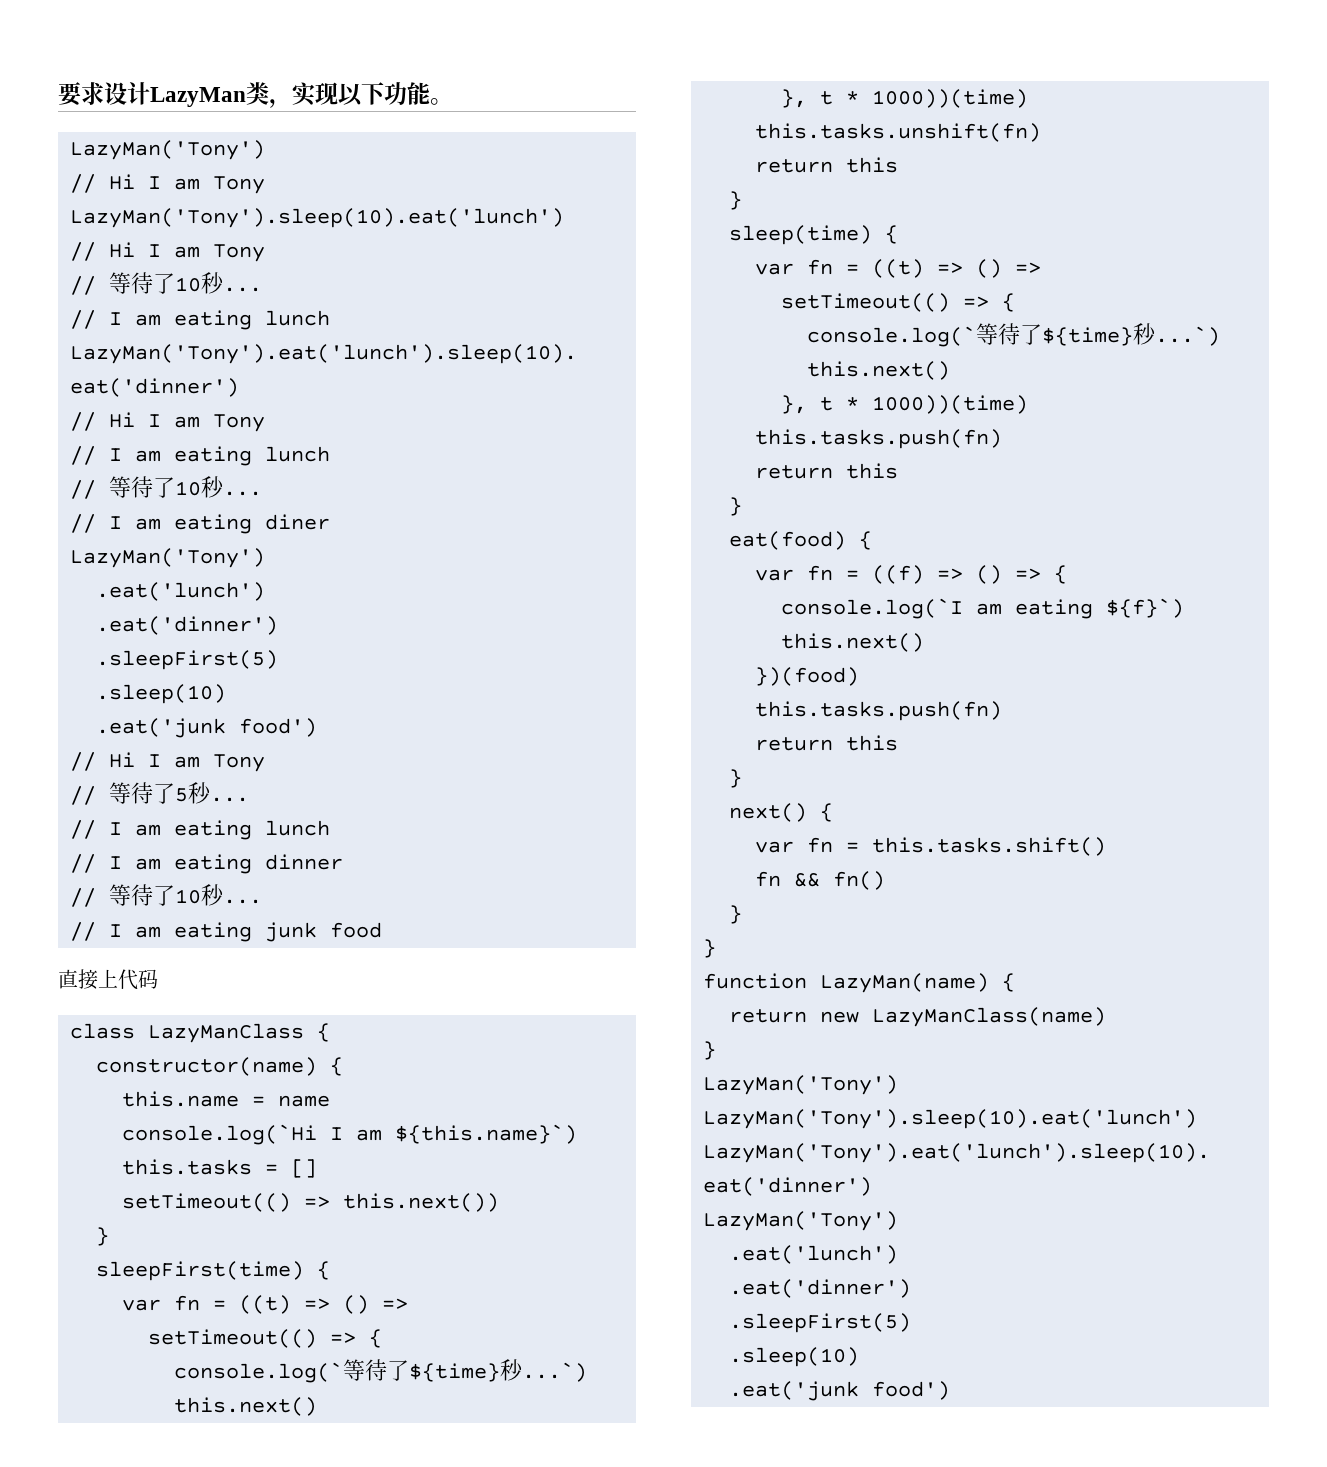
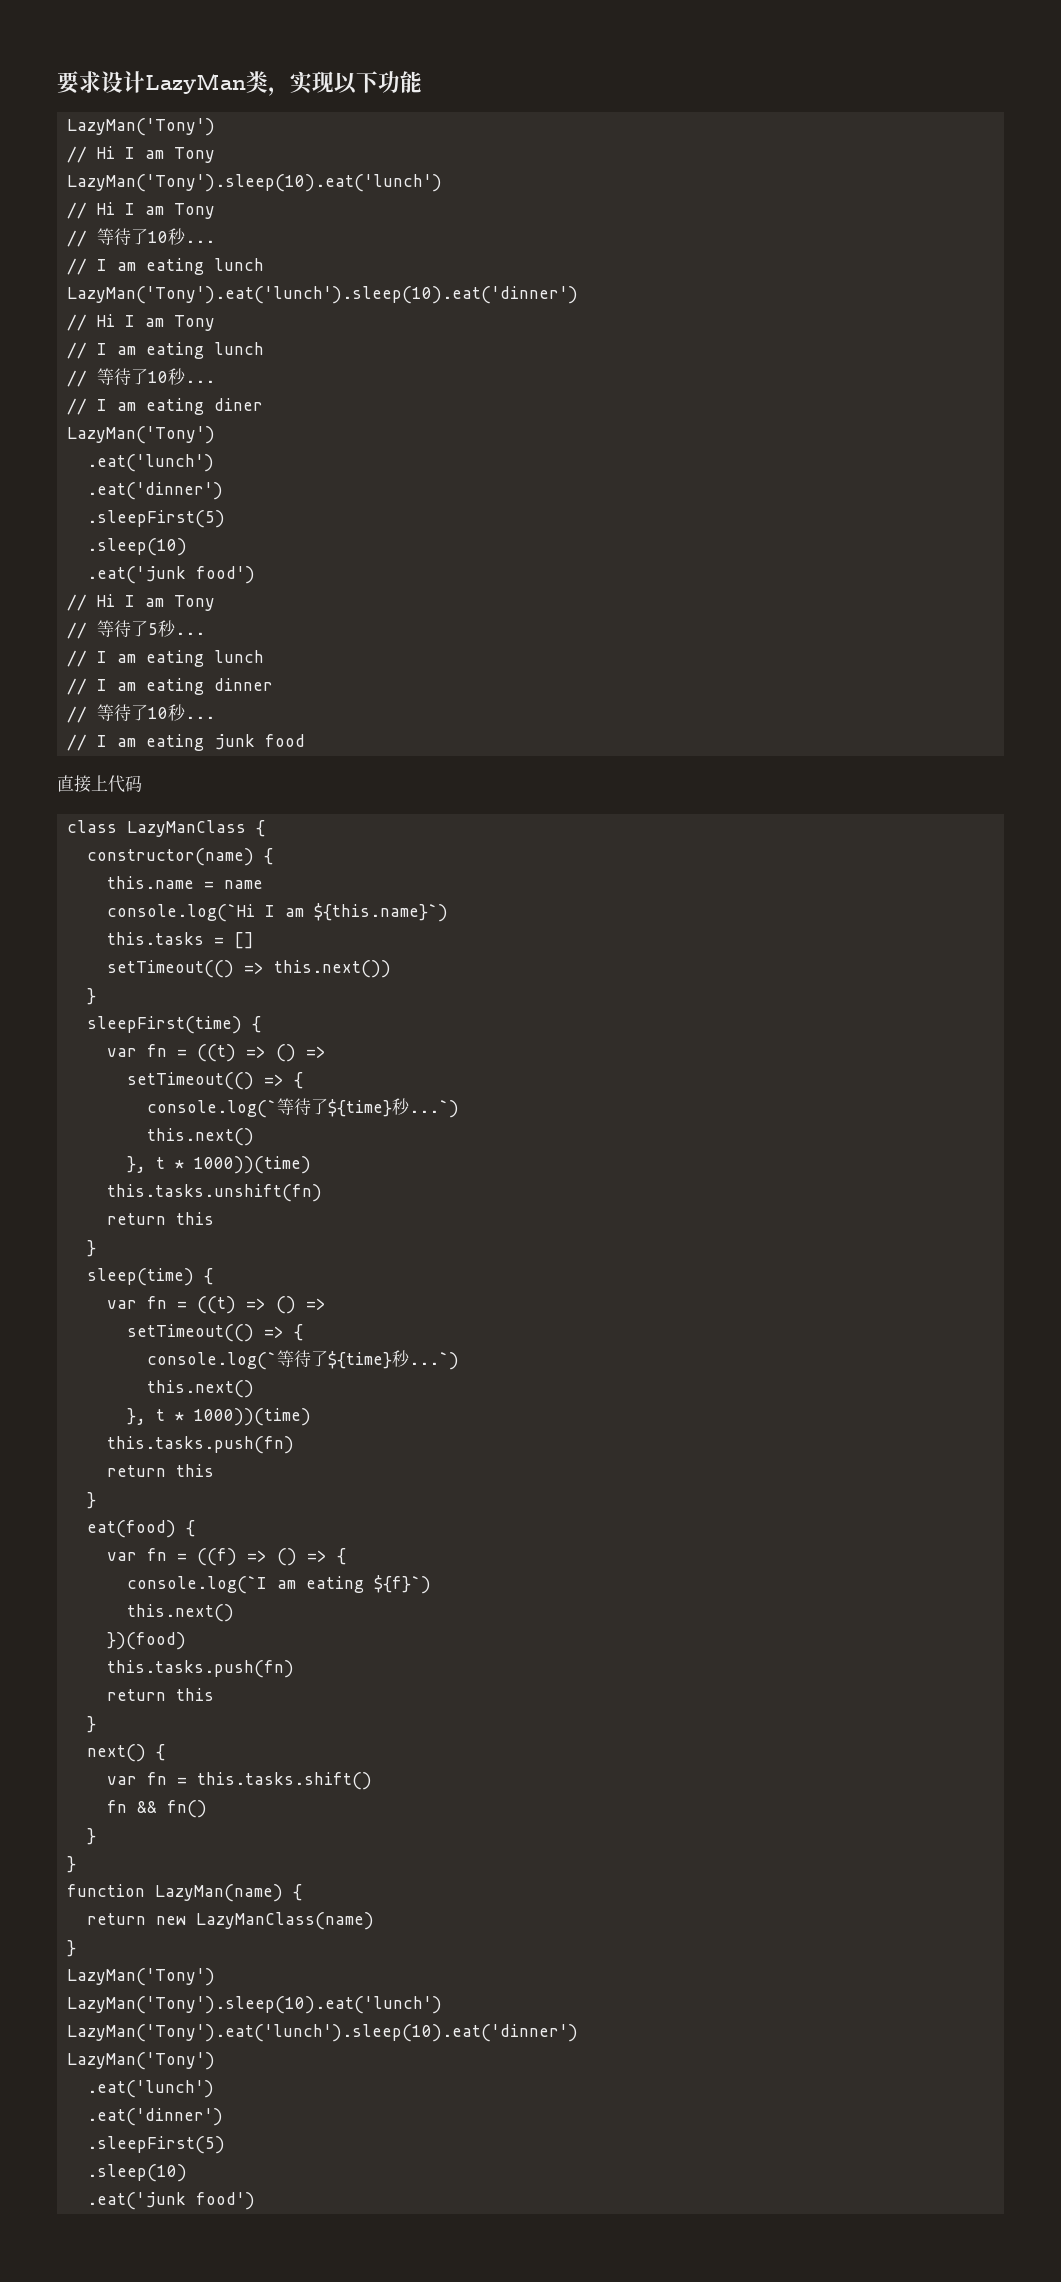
- 要求设计LazyMan类，实现以下功能。
+ 要求设计LazyMan类，实现以下功能

